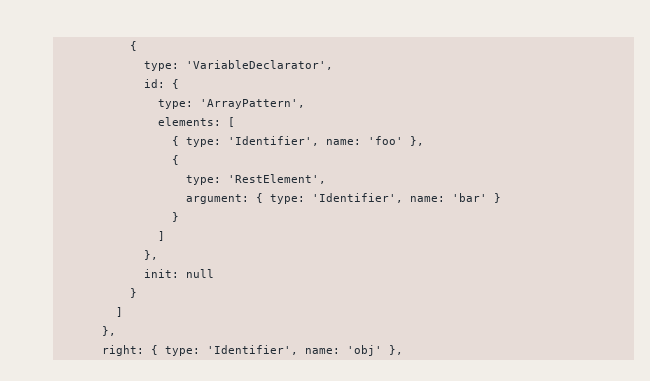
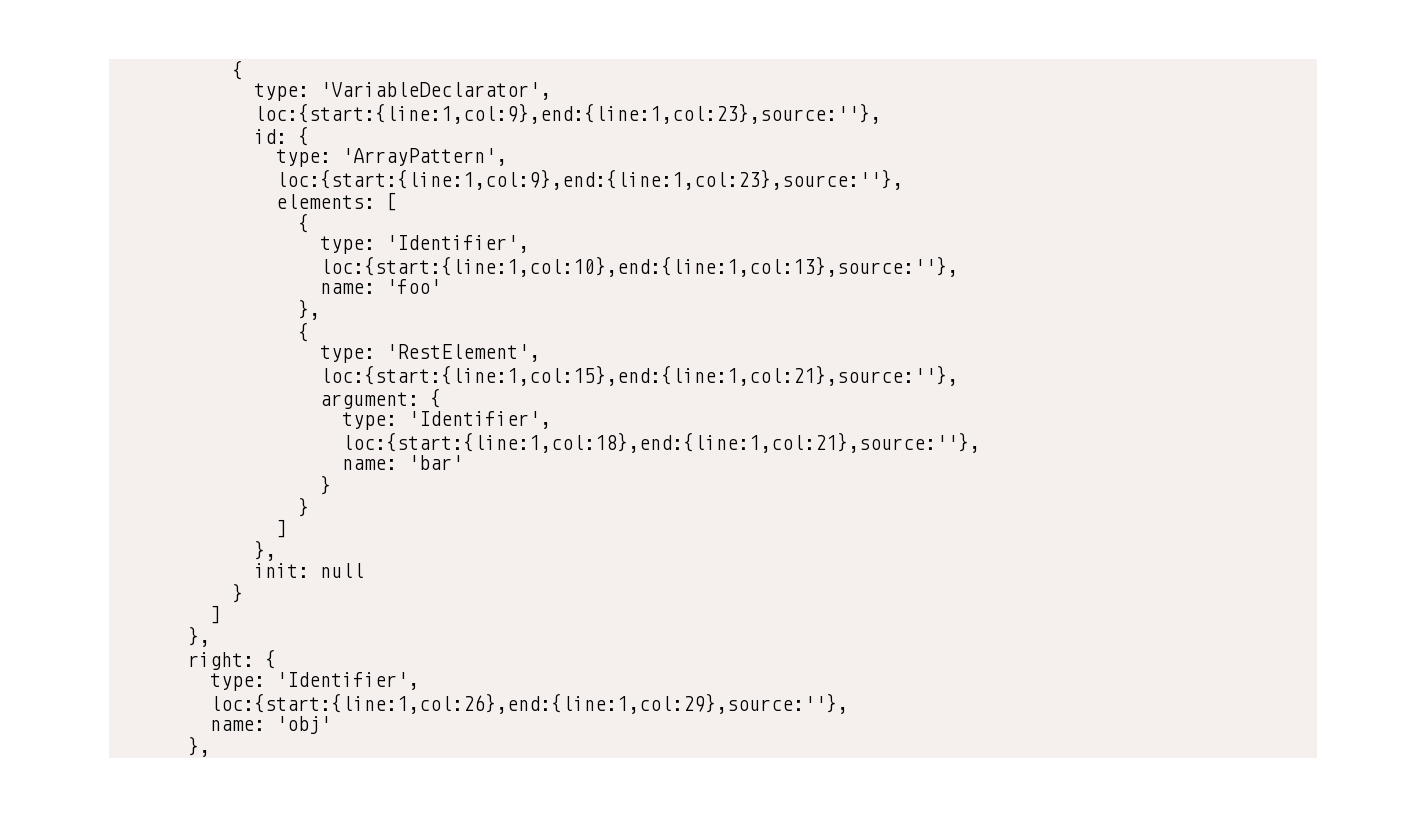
  type: 'VariableDeclarator',
+ loc:{start:{line:1,col:9},end:{line:1,col:23},source:''},
  type: 'ArrayPattern',
+ loc:{start:{line:1,col:9},end:{line:1,col:23},source:''},
  elements: [
- { type: 'Identifier', name: 'foo' },
+ {
+ type: 'Identifier',
+ loc:{start:{line:1,col:10},end:{line:1,col:13},source:''},
+ name: 'foo'
+ },
+ loc:{start:{line:1,col:15},end:{line:1,col:21},source:''},
- argument: { type: 'Identifier', name: 'bar' }
+ argument: {
+ type: 'Identifier',
+ loc:{start:{line:1,col:18},end:{line:1,col:21},source:''},
+ name: 'bar'
+ }
- right: { type: 'Identifier', name: 'obj' },
+ right: {
+ type: 'Identifier',
+ loc:{start:{line:1,col:26},end:{line:1,col:29},source:''},
+ name: 'obj'
+ },

